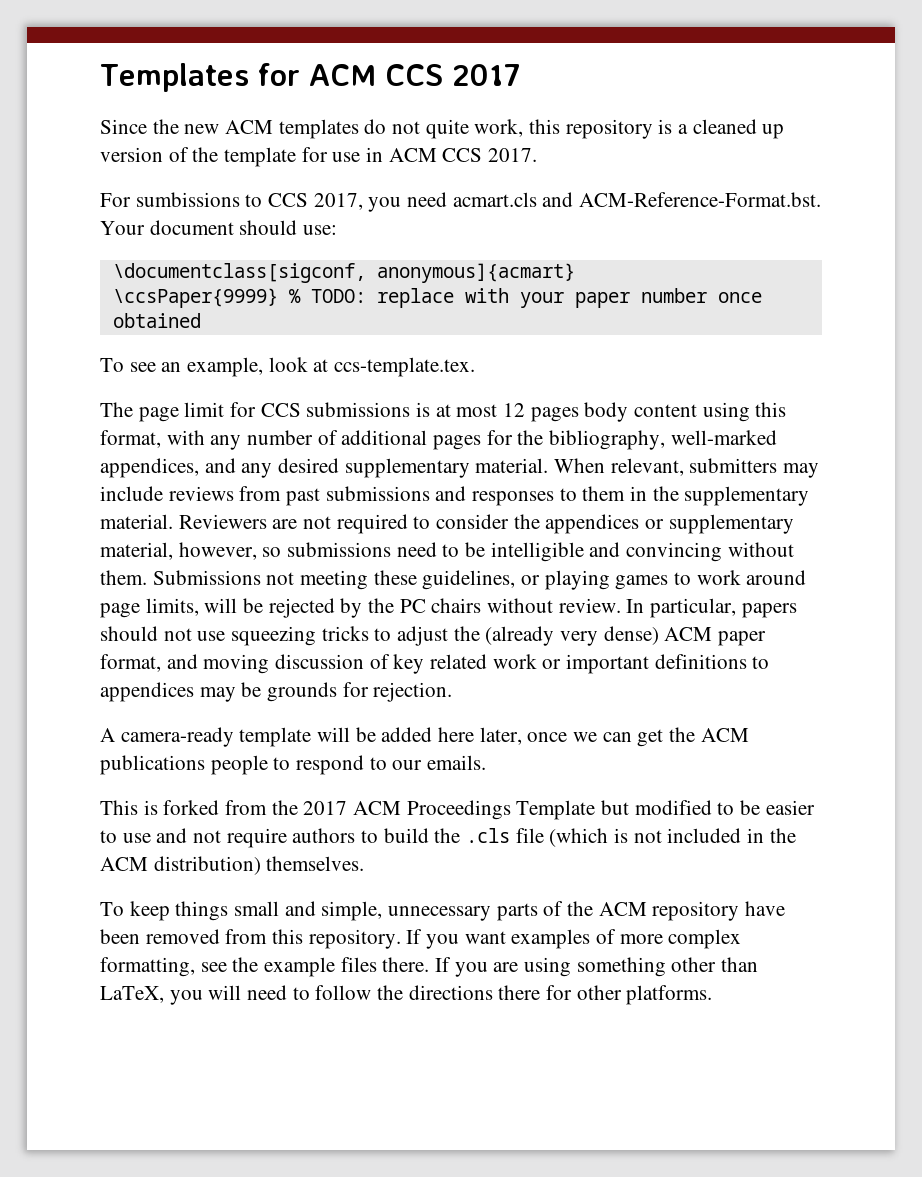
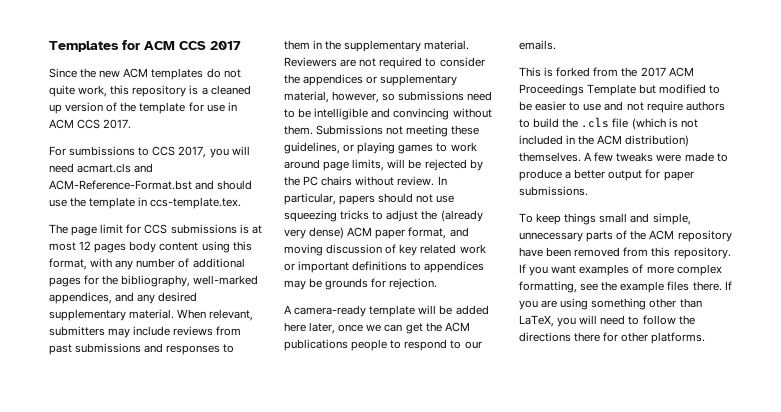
- For sumbissions to CCS 2017, you need acmart.cls and ACM-Reference-Format.bst. Your document should use:
- \documentclass[sigconf, anonymous]{acmart}
- \ccsPaper{9999} % TODO: replace with your paper number once obtained
- To see an example, look at ccs-template.tex.
+ For sumbissions to CCS 2017, you will need acmart.cls and ACM-Reference-Format.bst and should use the template in ccs-template.tex.
+ A few tweaks were made to produce a better output for paper submissions.

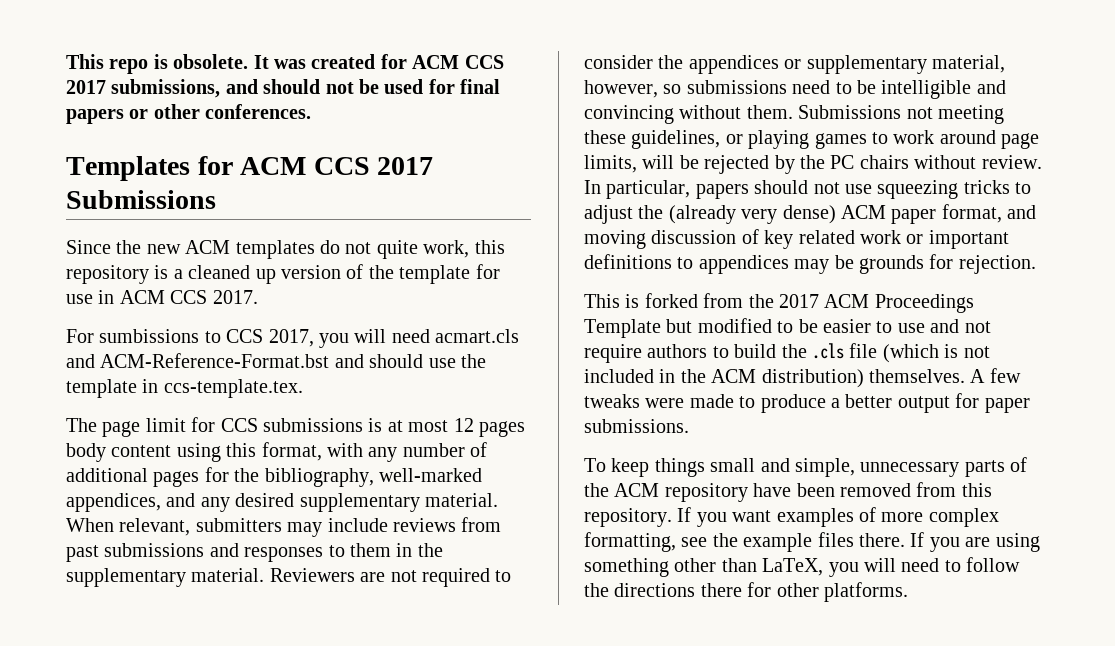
+ This repo is obsolete. It was created for ACM CCS 2017 submissions, and should not be used for final papers or other conferences.
- Templates for ACM CCS 2017
+ Templates for ACM CCS 2017 Submissions
- A camera-ready template will be added here later, once we can get the ACM publications people to respond to our emails.

